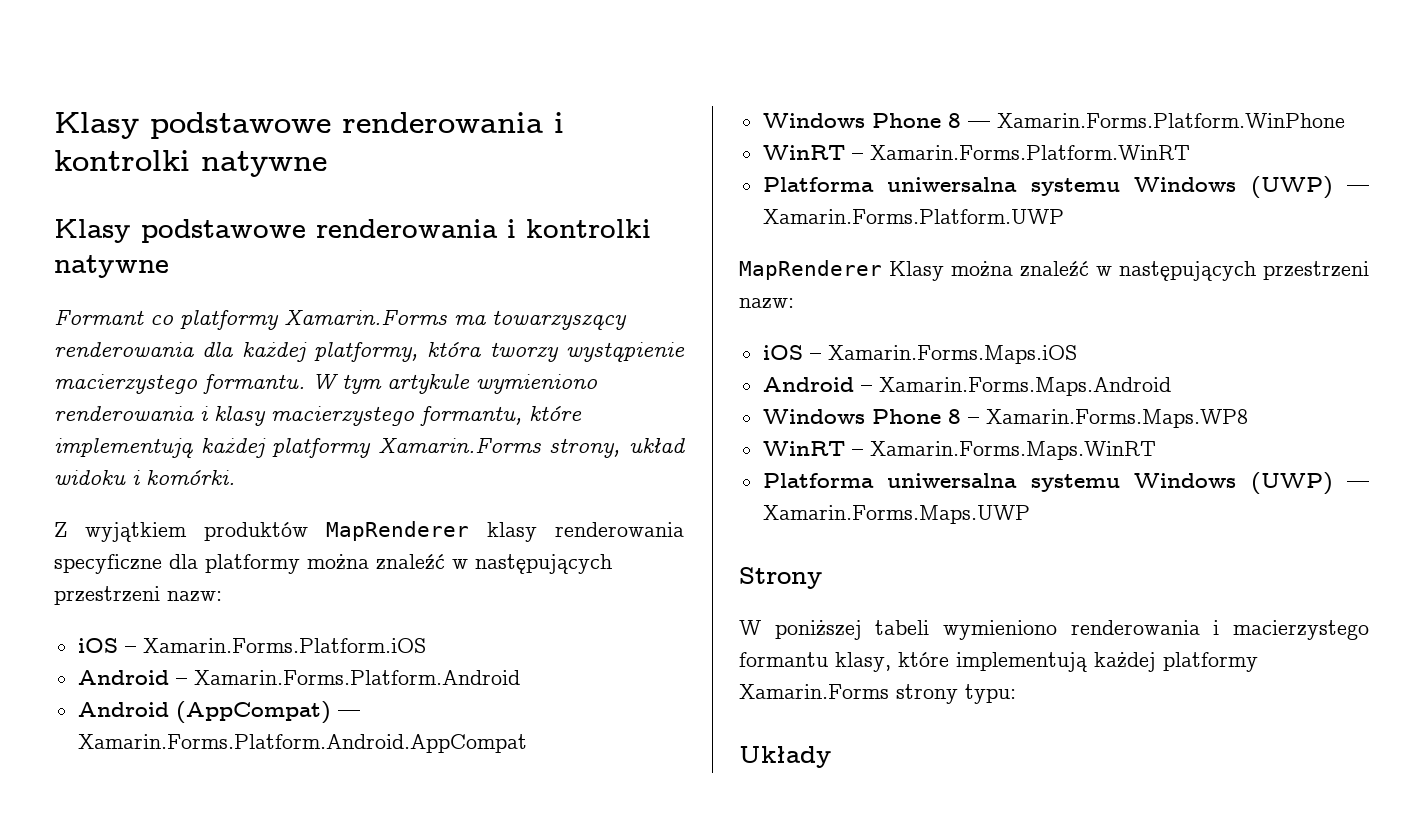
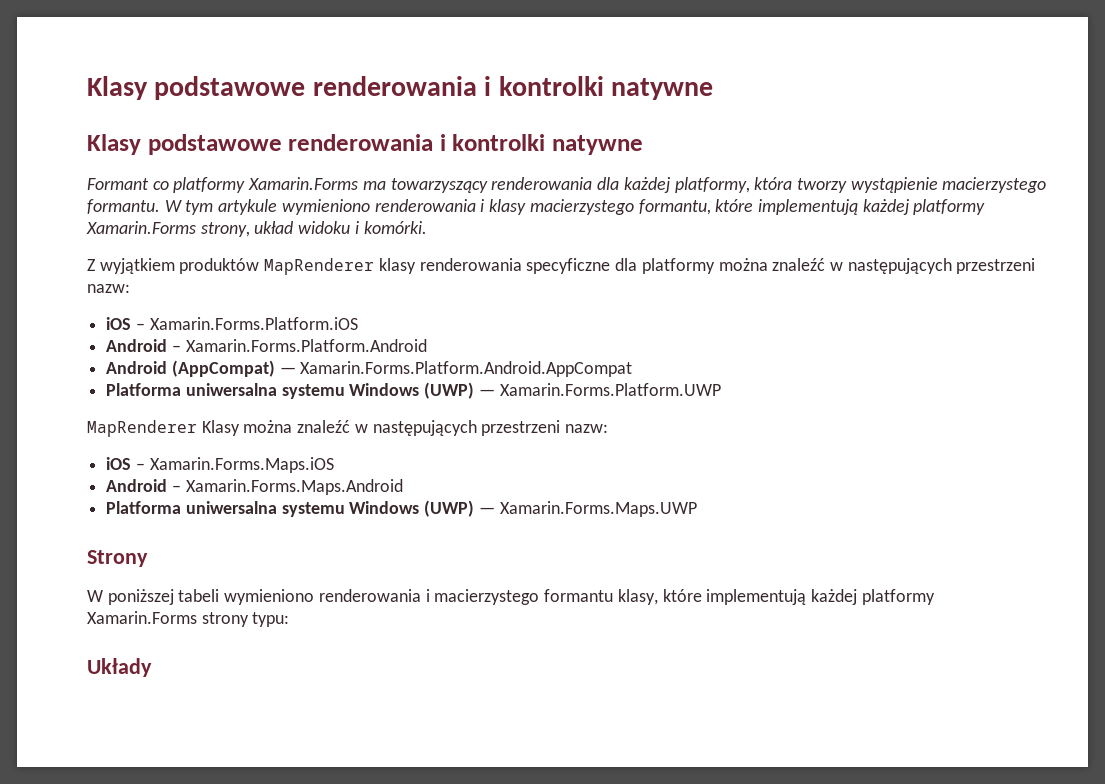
- Windows Phone 8 — Xamarin.Forms.Platform.WinPhone
- WinRT – Xamarin.Forms.Platform.WinRT
- Windows Phone 8 – Xamarin.Forms.Maps.WP8
- WinRT – Xamarin.Forms.Maps.WinRT

